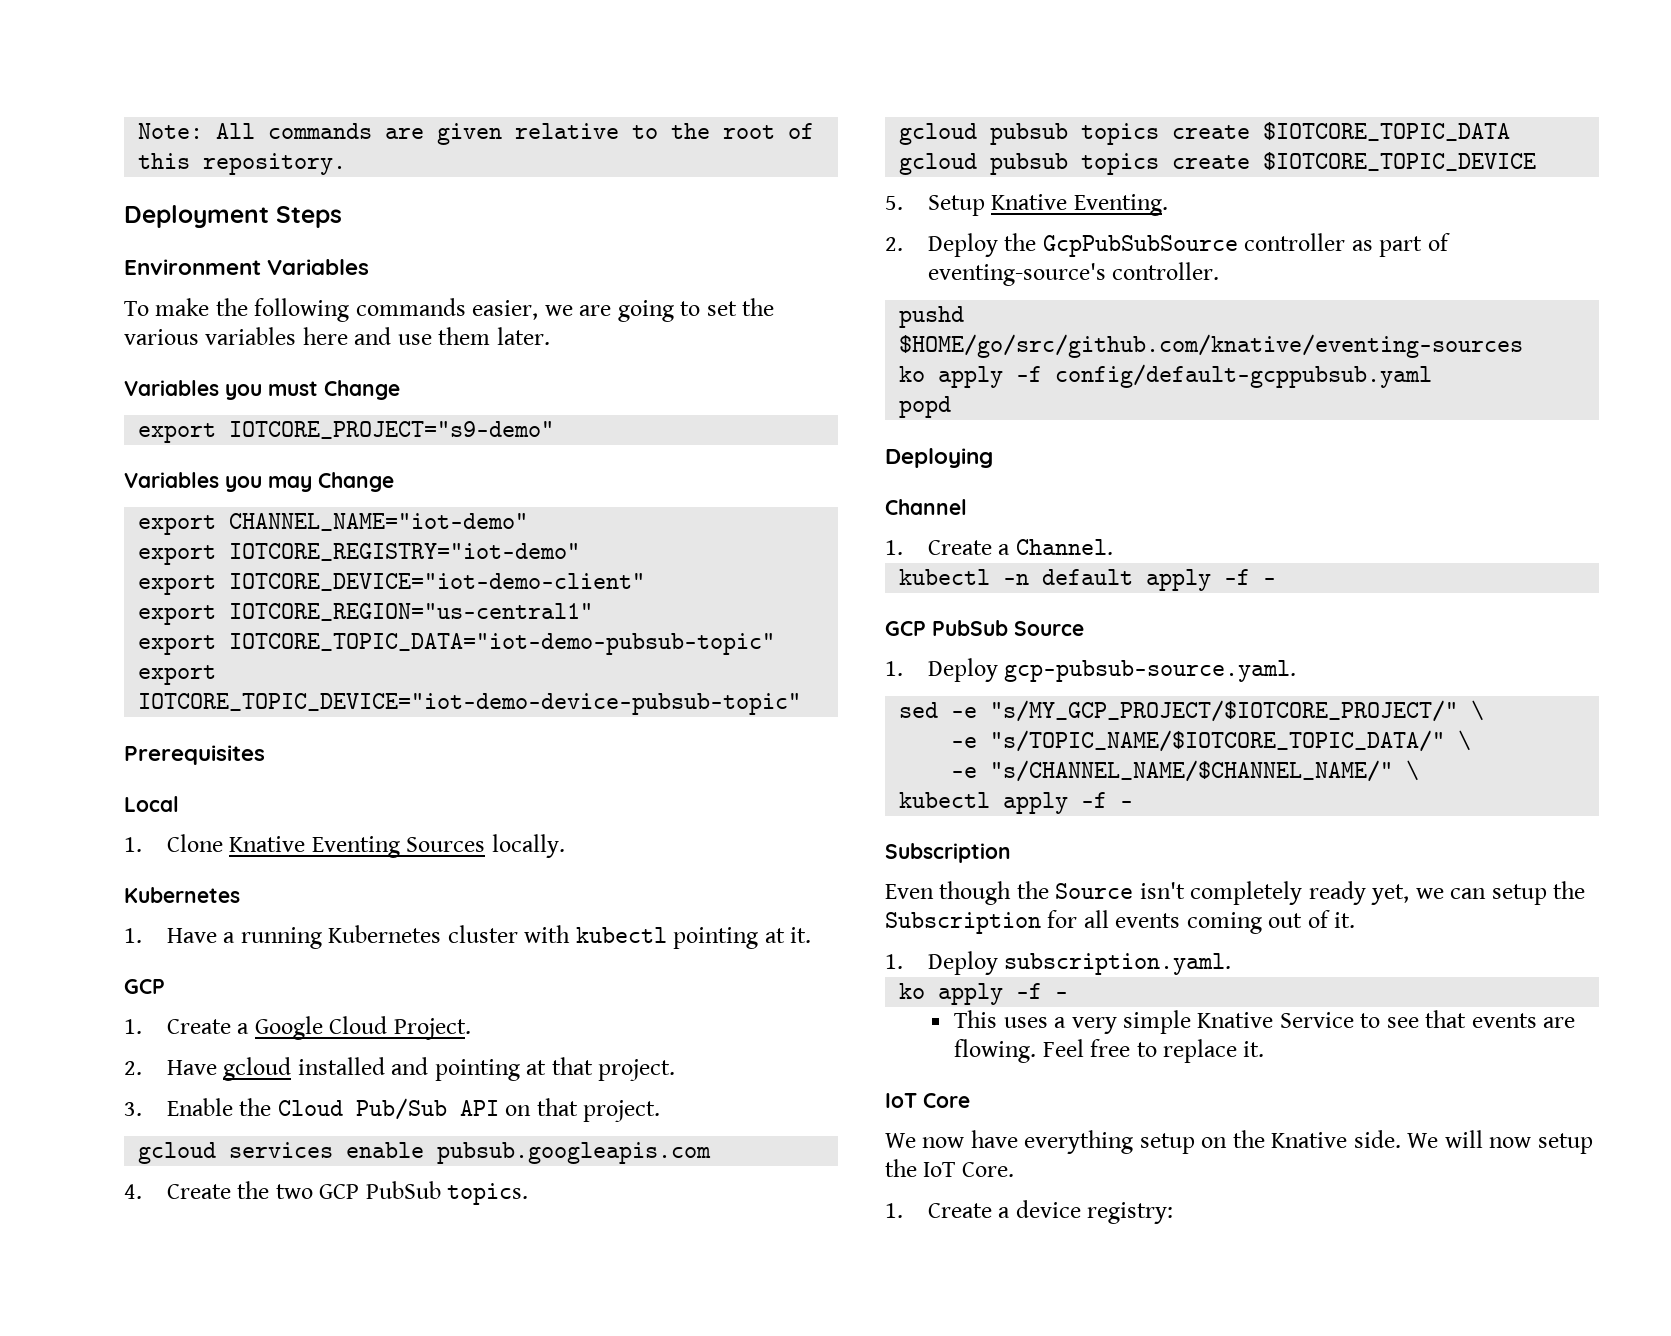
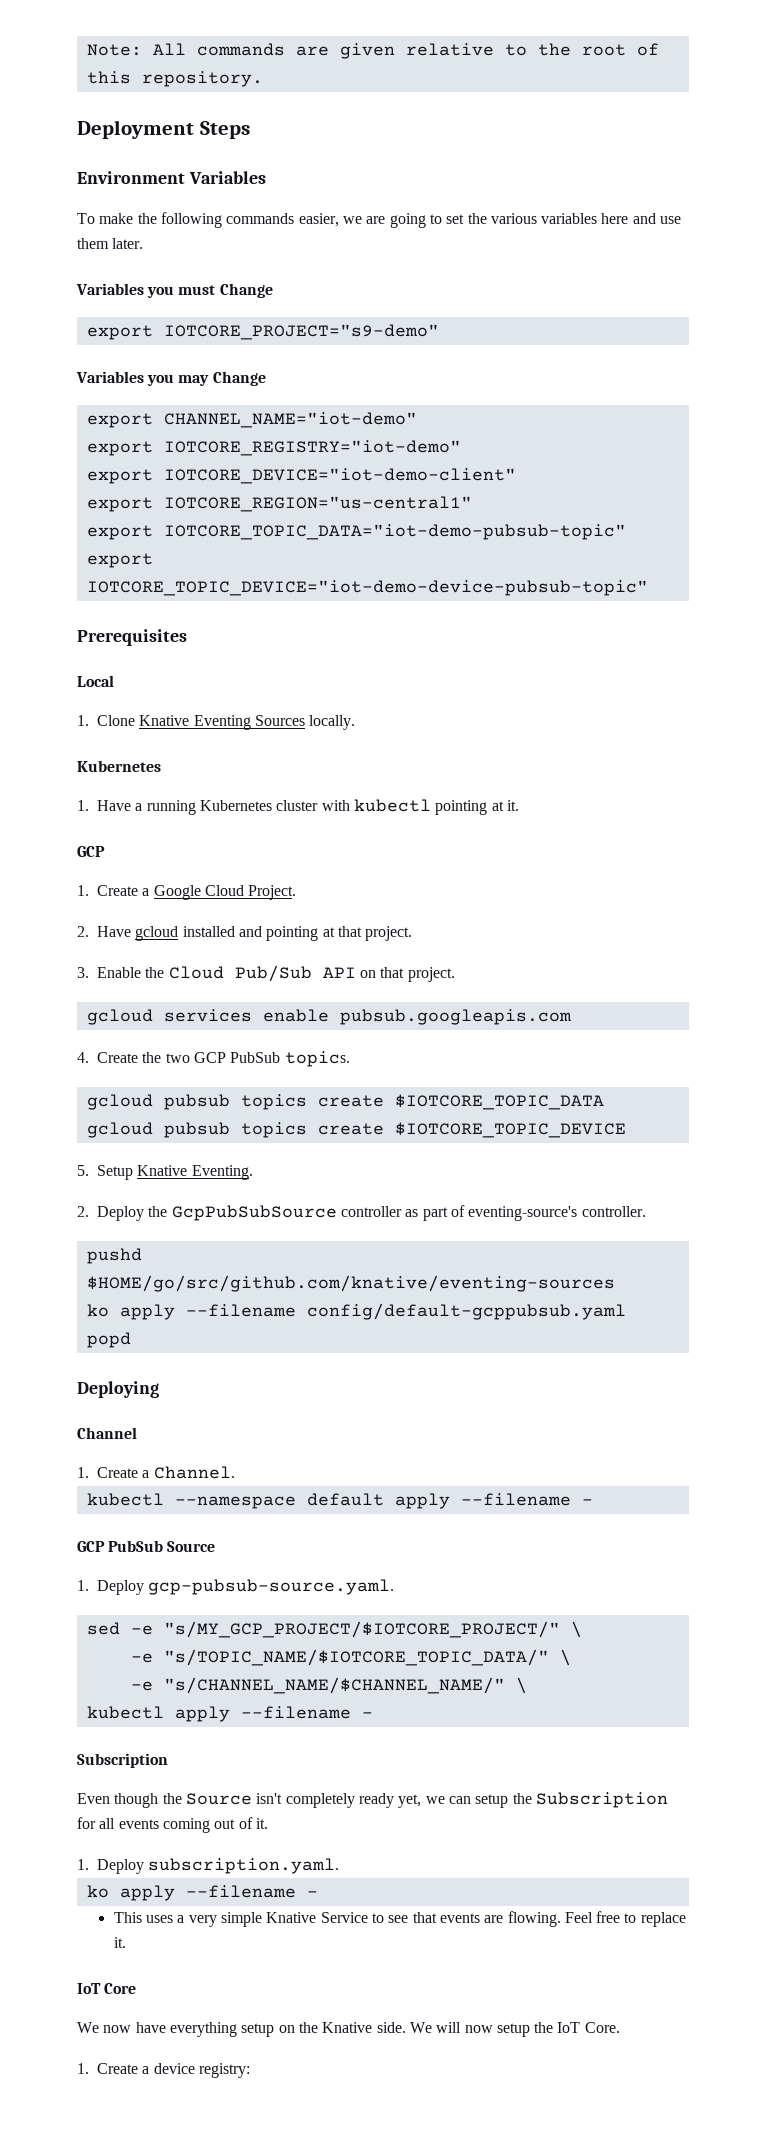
- ko apply -f config/default-gcppubsub.yaml
+ ko apply --filename config/default-gcppubsub.yaml
- kubectl -n default apply -f -
+ kubectl --namespace default apply --filename -
- kubectl apply -f -
+ kubectl apply --filename -
- ko apply -f -
+ ko apply --filename -

